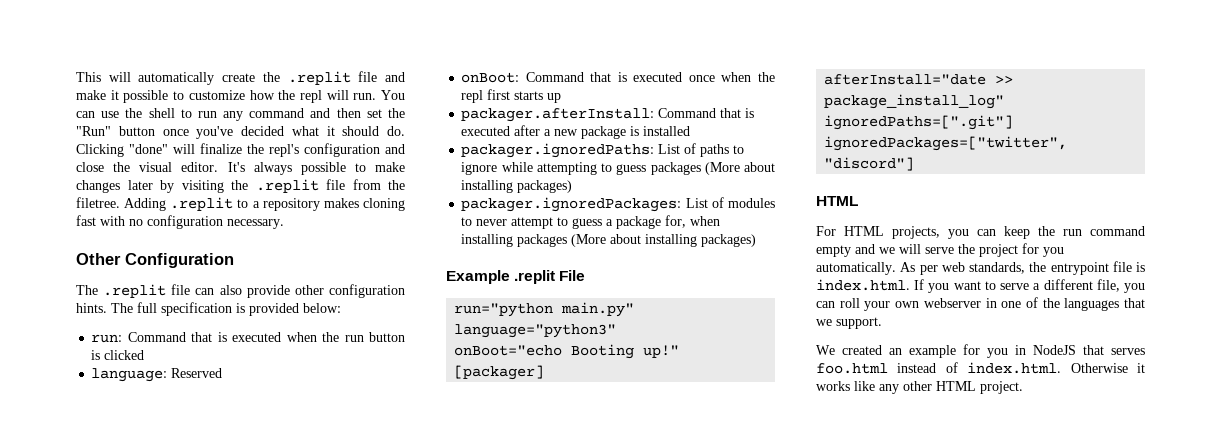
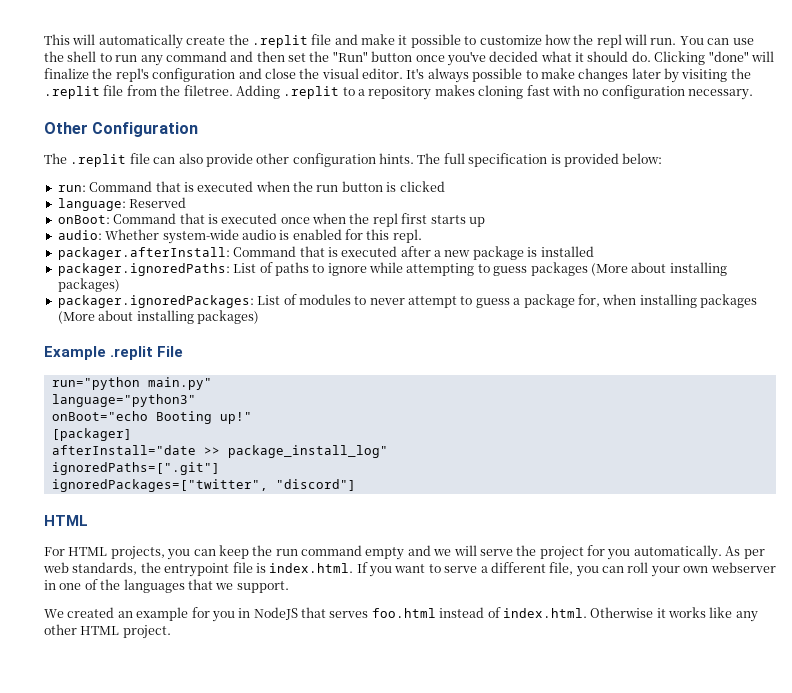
+ audio: Whether system-wide audio is enabled for this repl.

